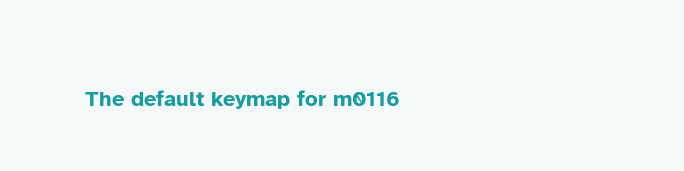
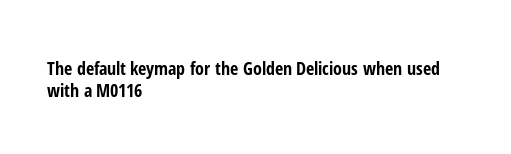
- The default keymap for m0116
+ The default keymap for the Golden Delicious when used with a M0116

